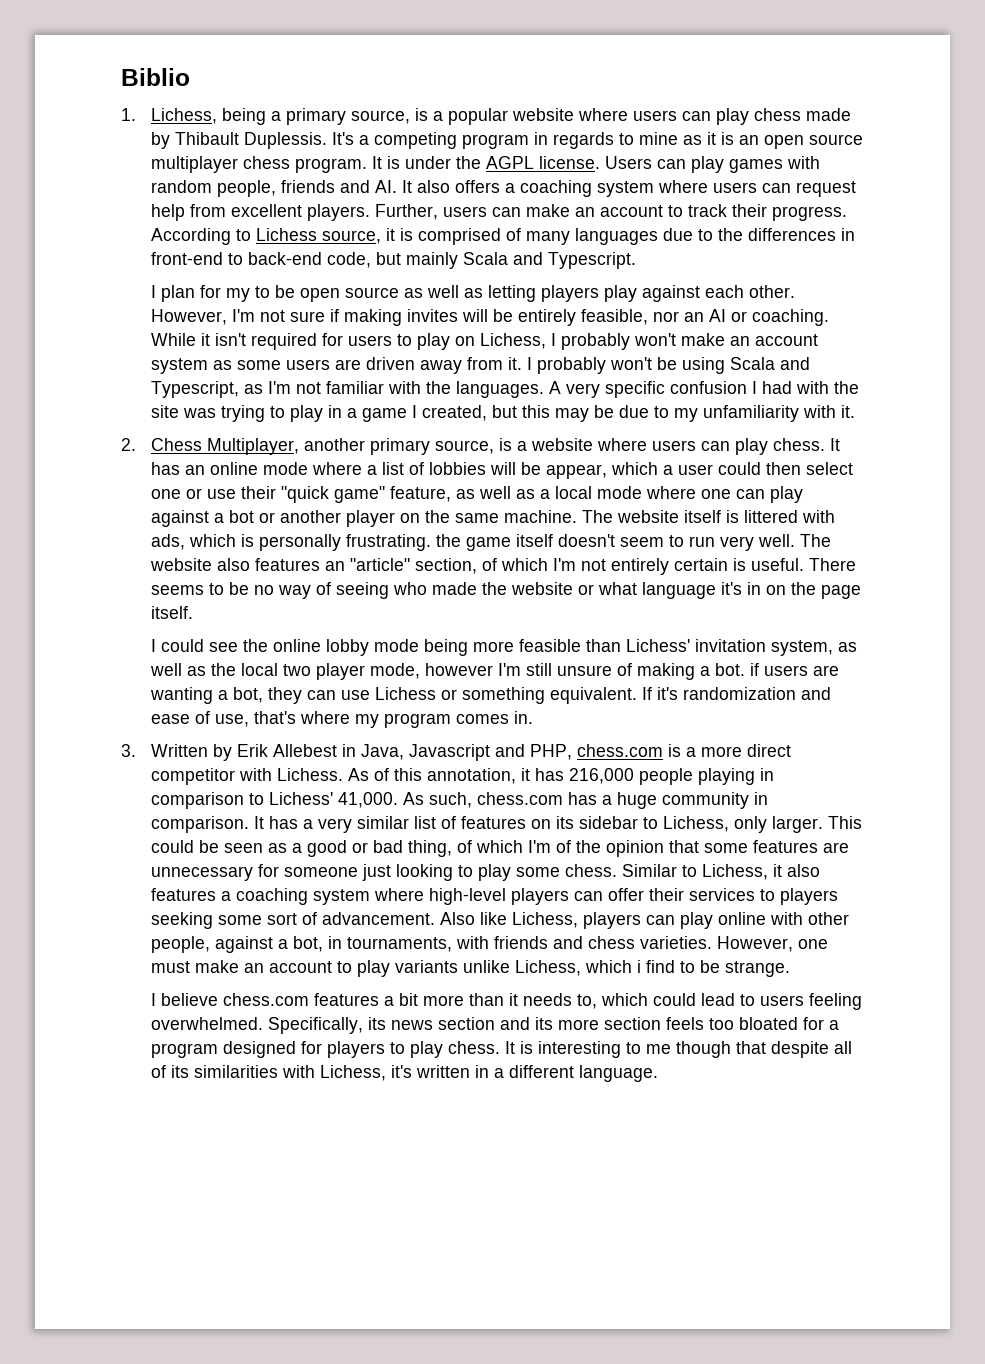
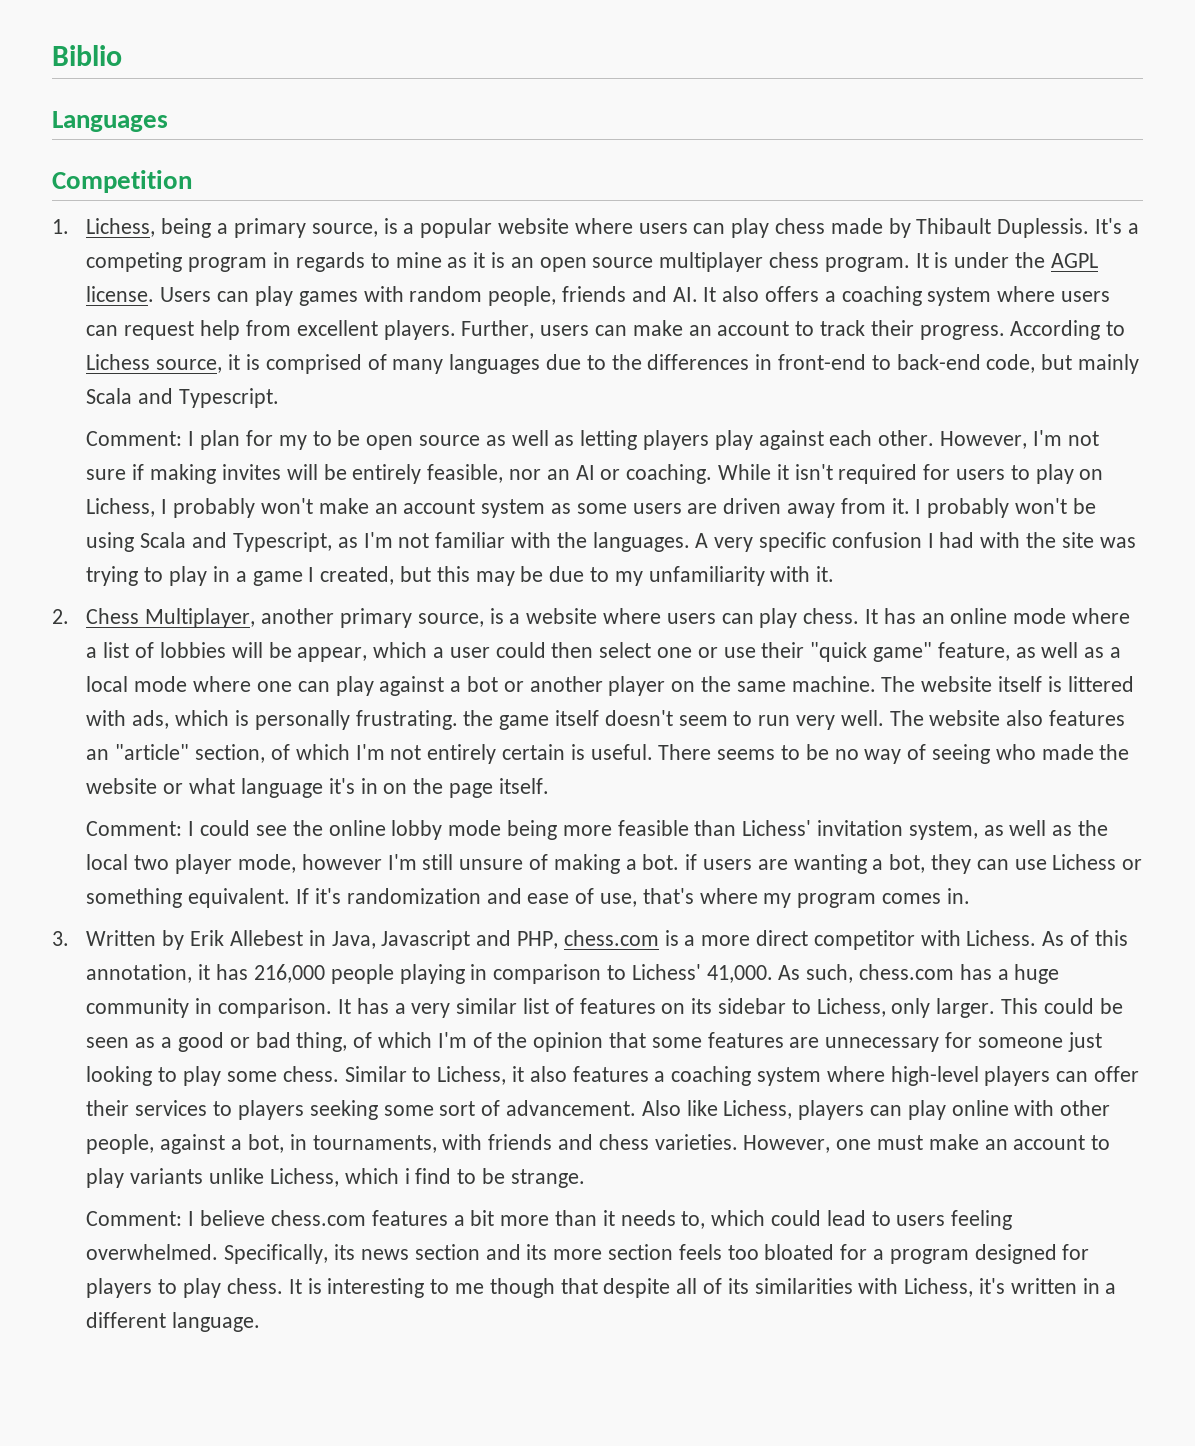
+ Languages
+ Competition
- I plan for my to be open source as well as letting players play against each other.
+ Comment: I plan for my to be open source as well as letting players play against each other.
- I could see the online lobby mode being more feasible than Lichess' invitation system, as well as the local two player mode, however I'm still unsure of making a bot. if users are wanting a bot, they can use Lichess or something equivalent.
+ Comment: I could see the online lobby mode being more feasible than Lichess' invitation system, as well as the local two player mode, however I'm still unsure of making a bot. if users are wanting a bot, they can use Lichess or something equivalent.
- I believe chess.com features a bit more than it needs to, which could lead to users feeling overwhelmed.
+ Comment: I believe chess.com features a bit more than it needs to, which could lead to users feeling overwhelmed.

